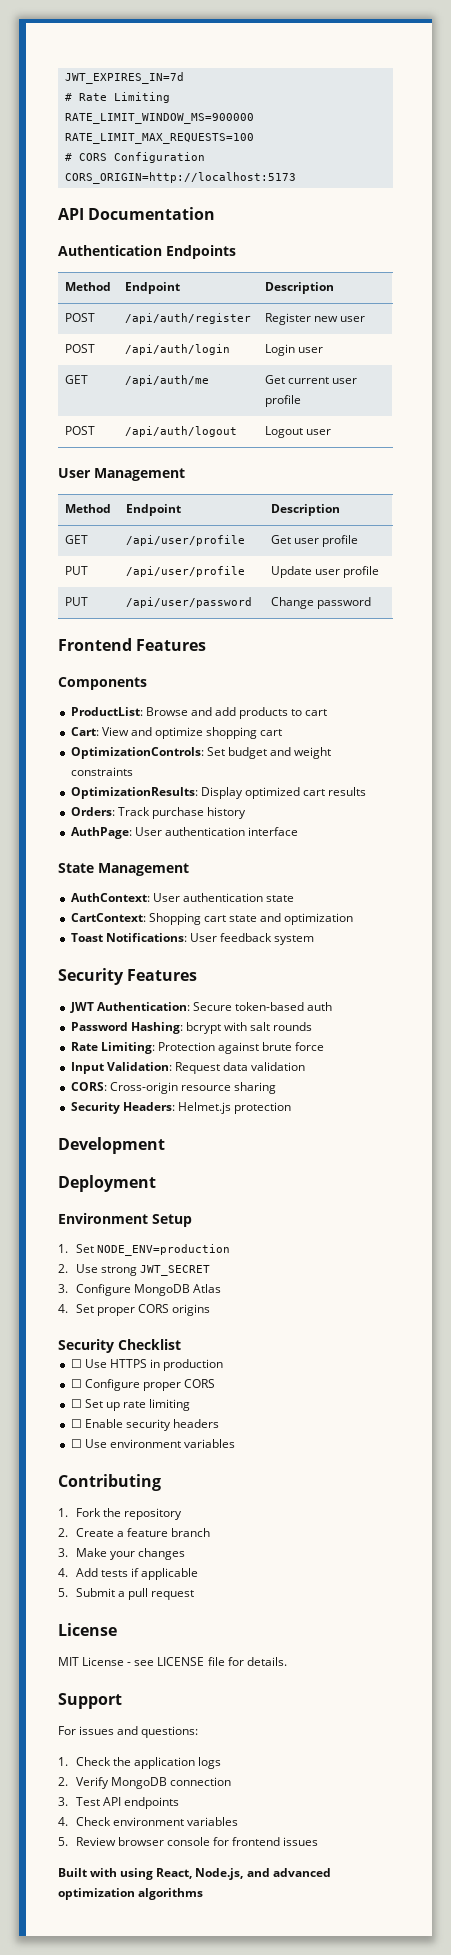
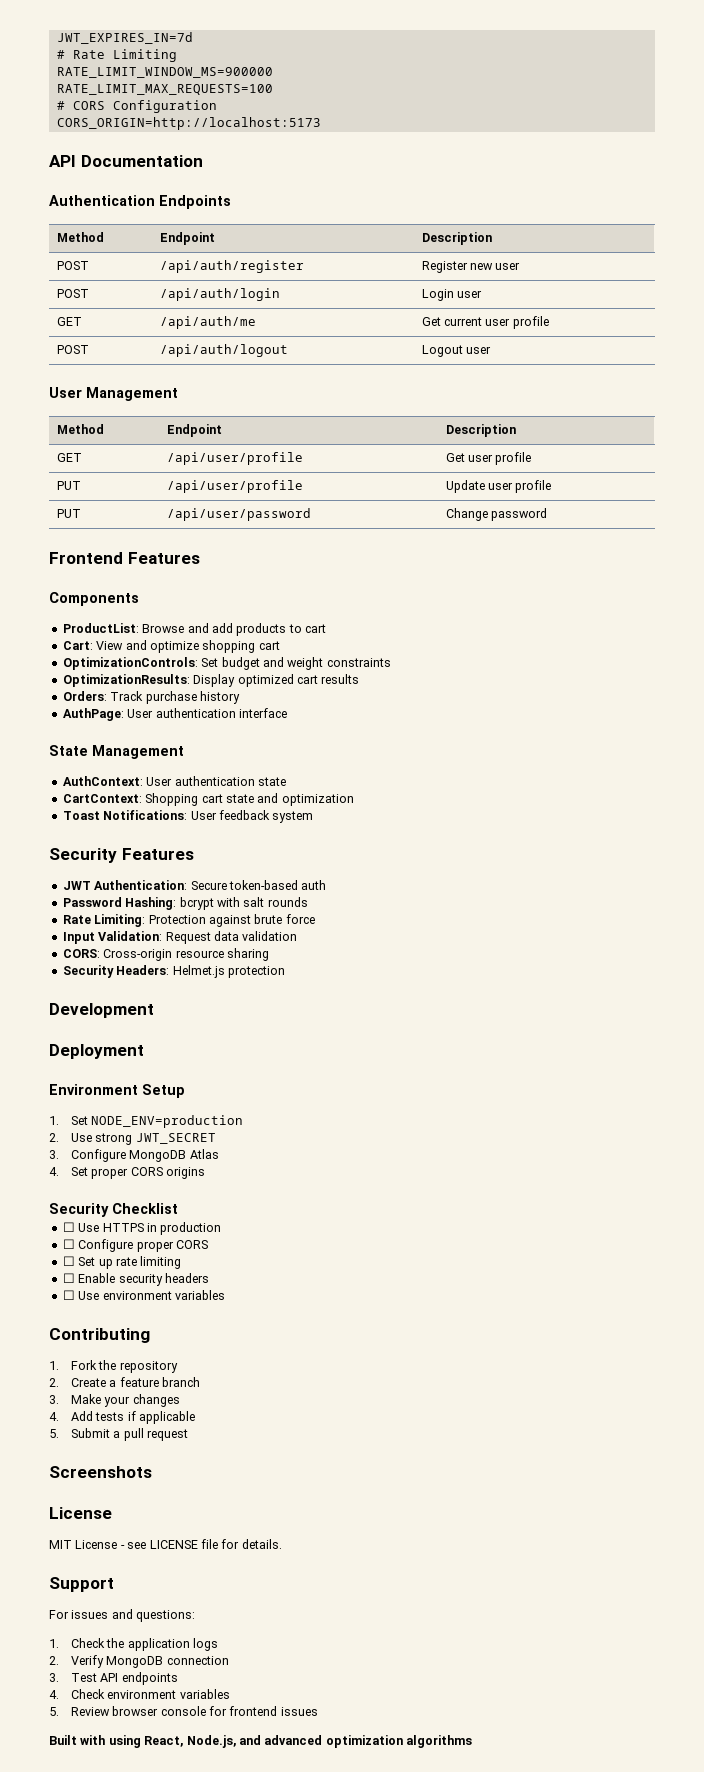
+ Screenshots

